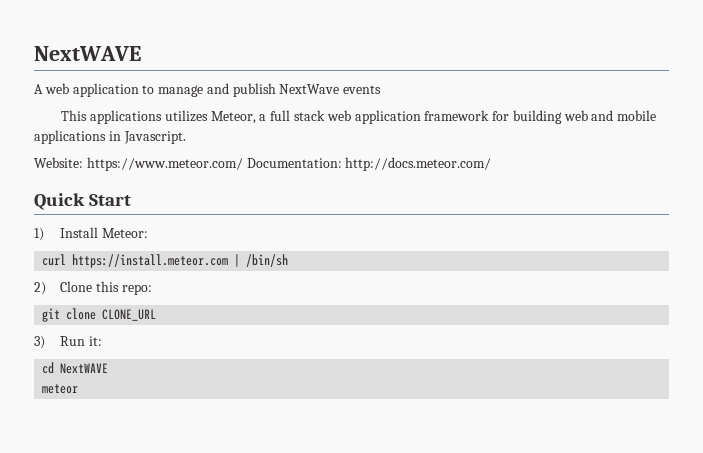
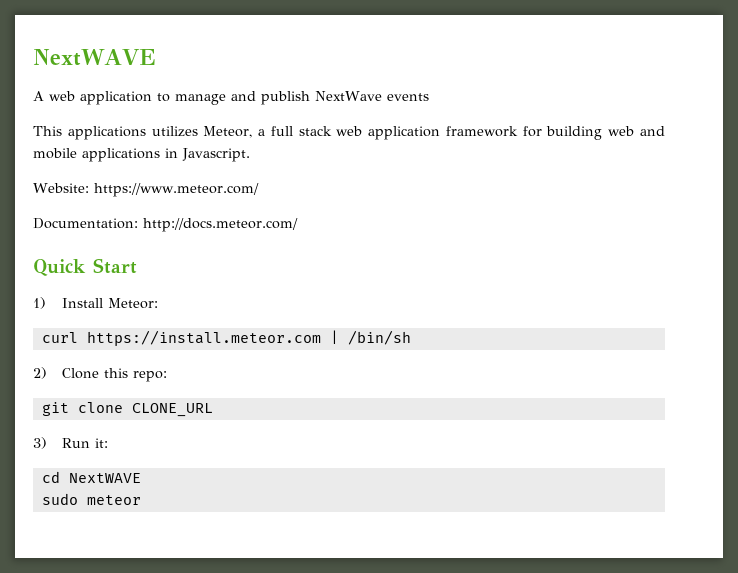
- Website: https://www.meteor.com/ Documentation: http://docs.meteor.com/
+ Website: https://www.meteor.com/
+ Documentation: http://docs.meteor.com/
- meteor
+ sudo meteor

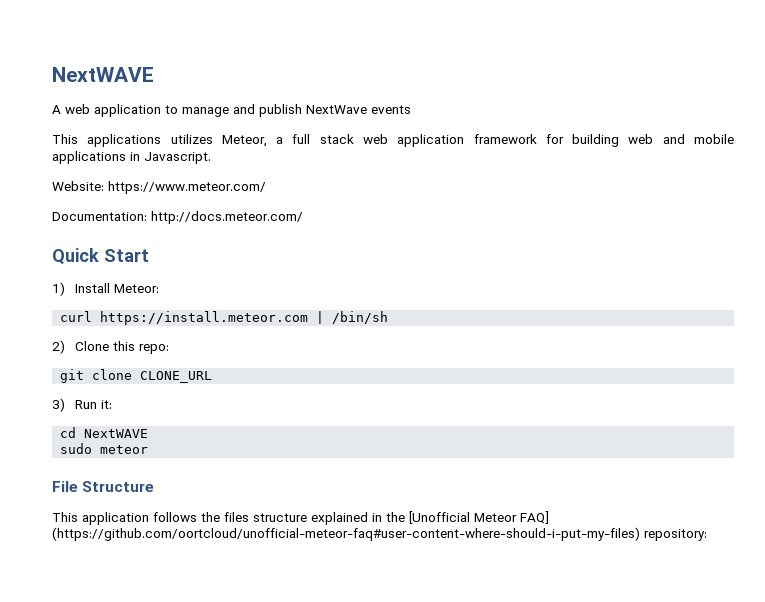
+ File Structure
+ This application follows the files structure explained in the [Unofficial Meteor FAQ] (https://github.com/oortcloud/unofficial-meteor-faq#user-content-where-should-i-put-my-files) repository:

